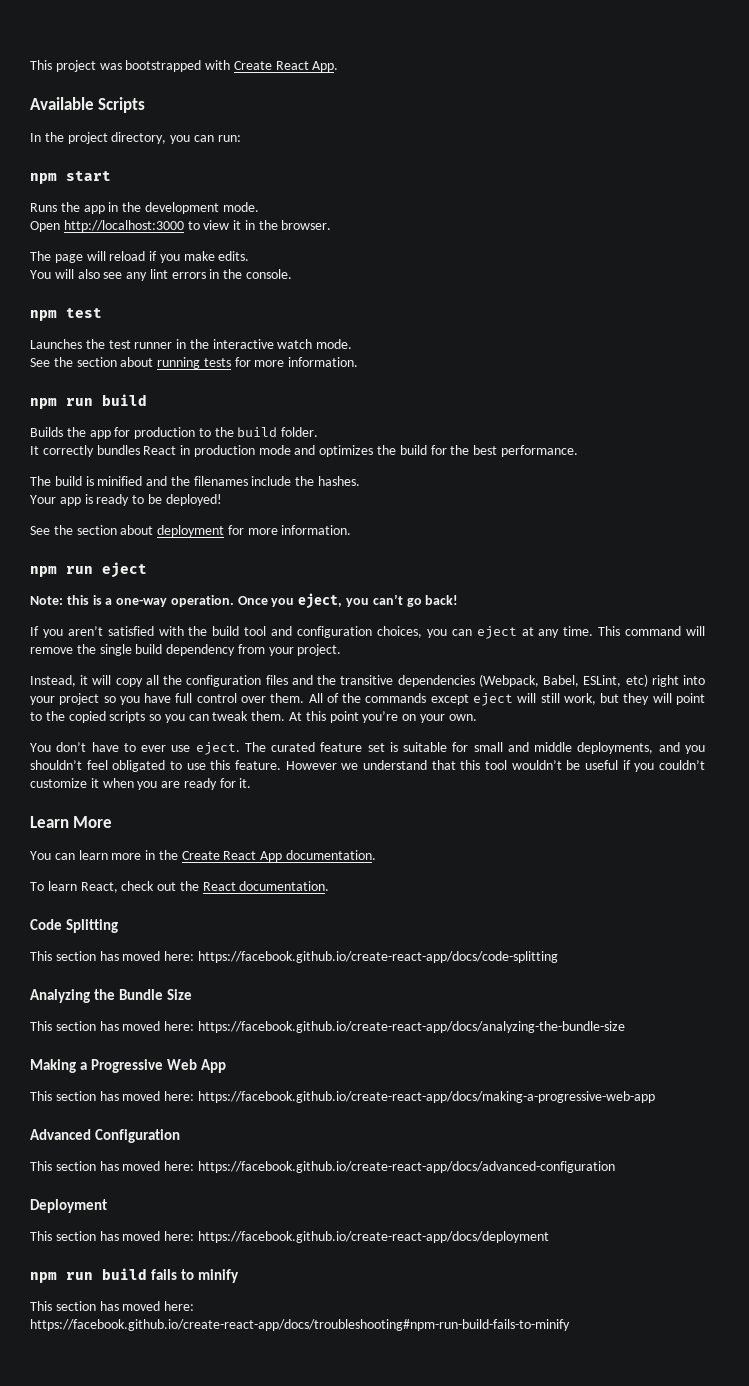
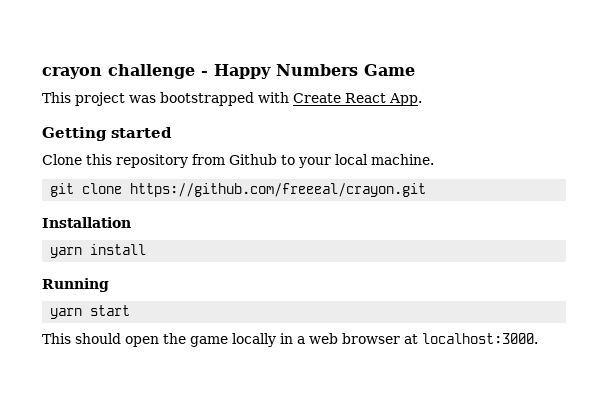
+ crayon challenge - Happy Numbers Game
- Available Scripts
- In the project directory, you can run:
- npm start
- Runs the app in the development mode.
- Open http://localhost:3000 to view it in the browser.
- The page will reload if you make edits.
- You will also see any lint errors in the console.
- npm test
- Launches the test runner in the interactive watch mode.
- See the section about running tests for more information.
- npm run build
- Builds the app for production to the build folder.
- It correctly bundles React in production mode and optimizes the build for the best performance.
- The build is minified and the filenames include the hashes.
- Your app is ready to be deployed!
- See the section about deployment for more information.
- npm run eject
- Note: this is a one-way operation. Once you eject, you can’t go back!
- If you aren’t satisfied with the build tool and configuration choices, you can eject at any time. This command will remove the single build dependency from your project.
- Instead, it will copy all the configuration files and the transitive dependencies (Webpack, Babel, ESLint, etc) right into your project so you have full control over them. All of the commands except eject will still work, but they will point to the copied scripts so you can tweak them. At this point you’re on your own.
- You don’t have to ever use eject. The curated feature set is suitable for small and middle deployments, and you shouldn’t feel obligated to use this feature. However we understand that this tool wouldn’t be useful if you couldn’t customize it when you are ready for it.
- Learn More
- You can learn more in the Create React App documentation.
- To learn React, check out the React documentation.
- Code Splitting
- This section has moved here: https://facebook.github.io/create-react-app/docs/code-splitting
- Analyzing the Bundle Size
- This section has moved here: https://facebook.github.io/create-react-app/docs/analyzing-the-bundle-size
- Making a Progressive Web App
- This section has moved here: https://facebook.github.io/create-react-app/docs/making-a-progressive-web-app
- Advanced Configuration
- This section has moved here: https://facebook.github.io/create-react-app/docs/advanced-configuration
- Deployment
- This section has moved here: https://facebook.github.io/create-react-app/docs/deployment
- npm run build fails to minify
- This section has moved here: https://facebook.github.io/create-react-app/docs/troubleshooting#npm-run-build-fails-to-minify
+ Getting started
+ Clone this repository from Github to your local machine.
+ git clone https://github.com/freeeal/crayon.git
+ Installation
+ yarn install
+ Running
+ yarn start
+ This should open the game locally in a web browser at localhost:3000.

